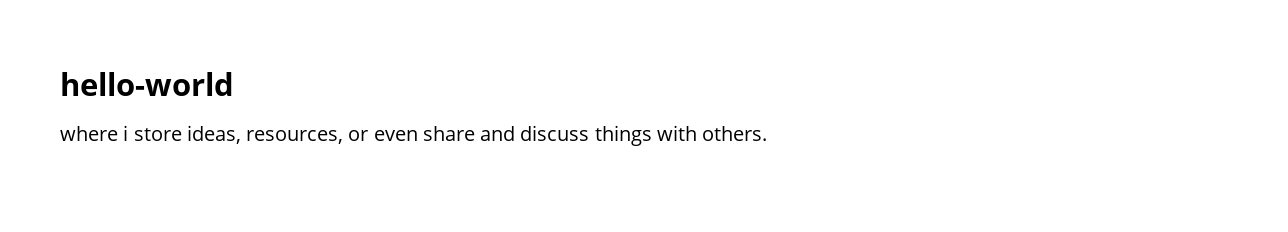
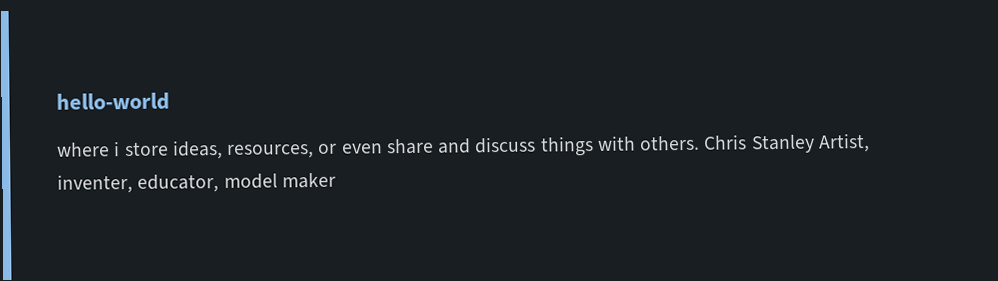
+ Chris Stanley Artist, inventer, educator, model maker

